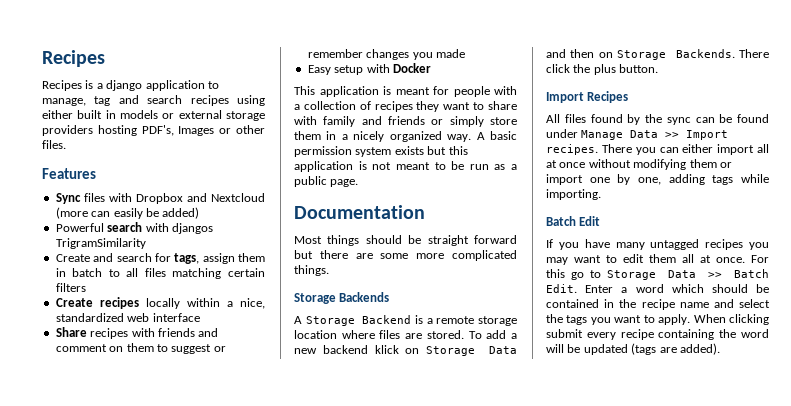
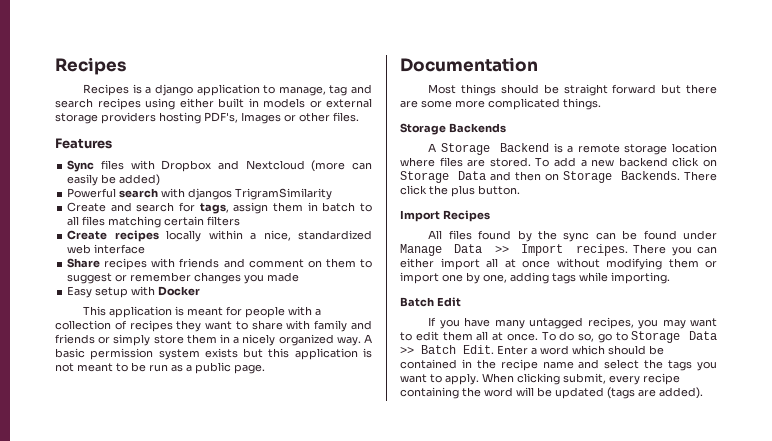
- To add a new backend klick on Storage Data and then on Storage Backends.
+ To add a new backend click on Storage Data and then on Storage Backends.
- If you have many untagged recipes you may want to edit them all at once.
+ If you have many untagged recipes, you may want to edit them all at once.
- For this go to Storage Data >> Batch Edit.
+ To do so, go to Storage Data >> Batch Edit.
- When clicking submit every recipe containing the word will be updated (tags are added).
+ When clicking submit, every recipe containing the word will be updated (tags are added).

